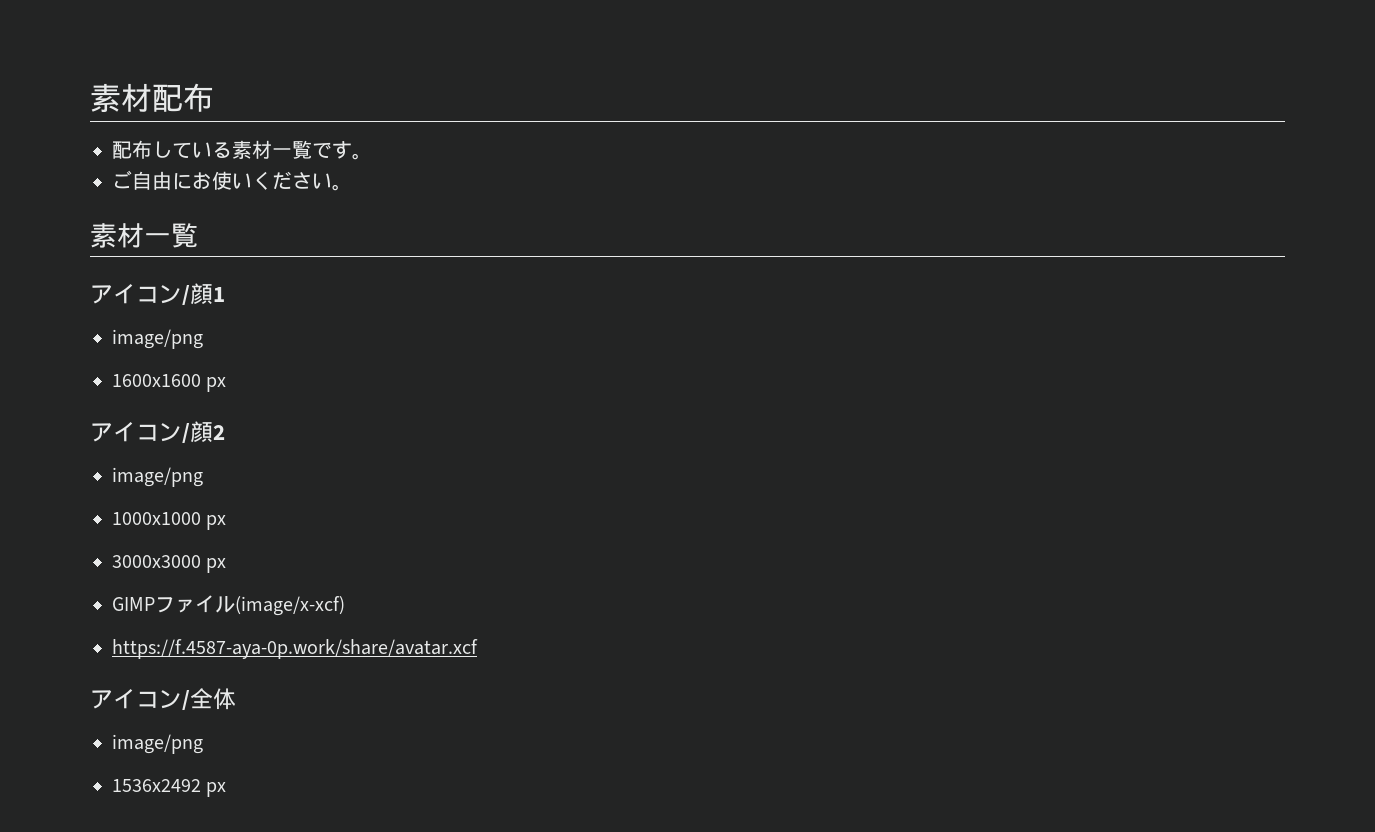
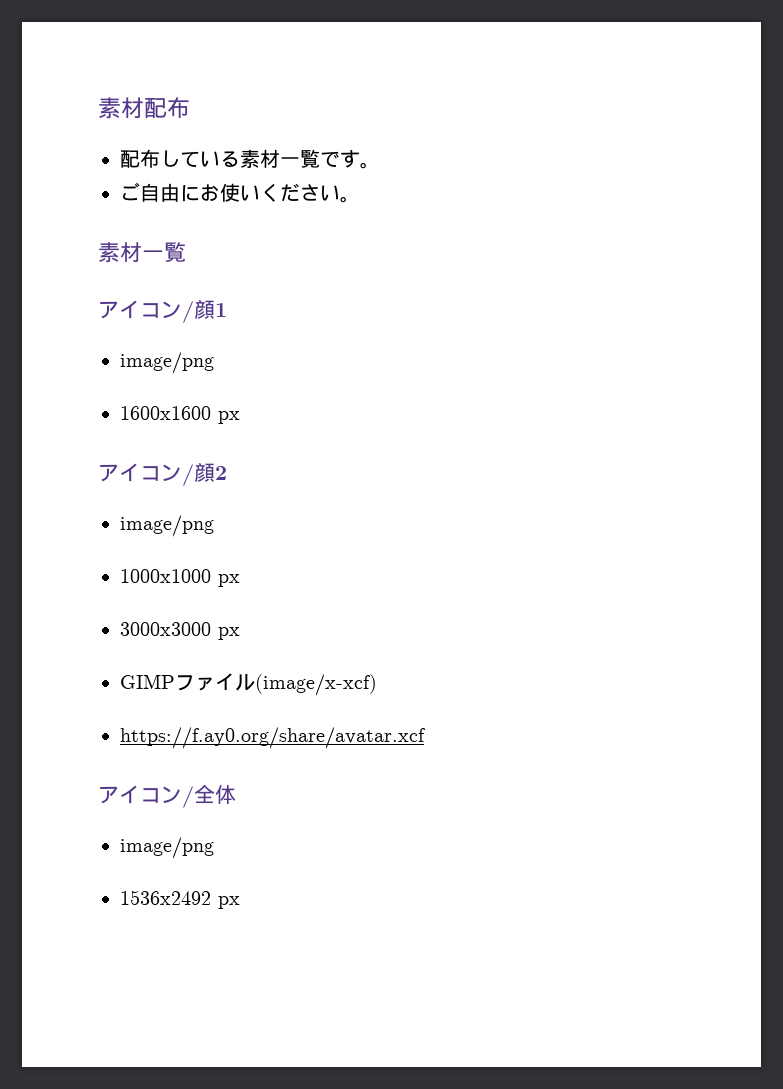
- https://f.4587-aya-0p.work/share/avatar.xcf
+ https://f.ay0.org/share/avatar.xcf

